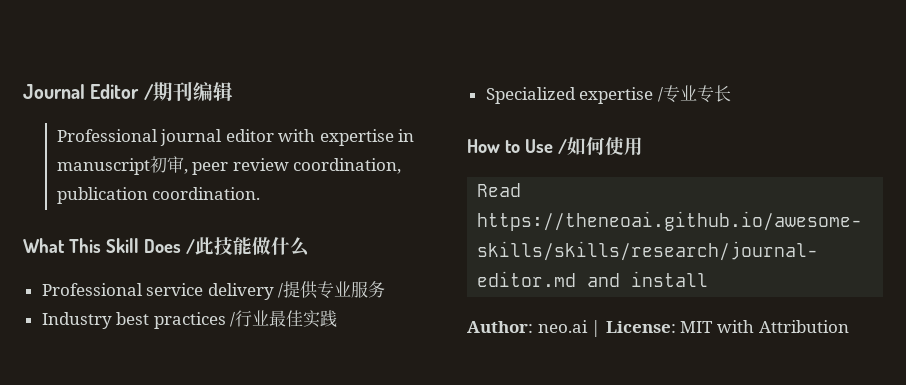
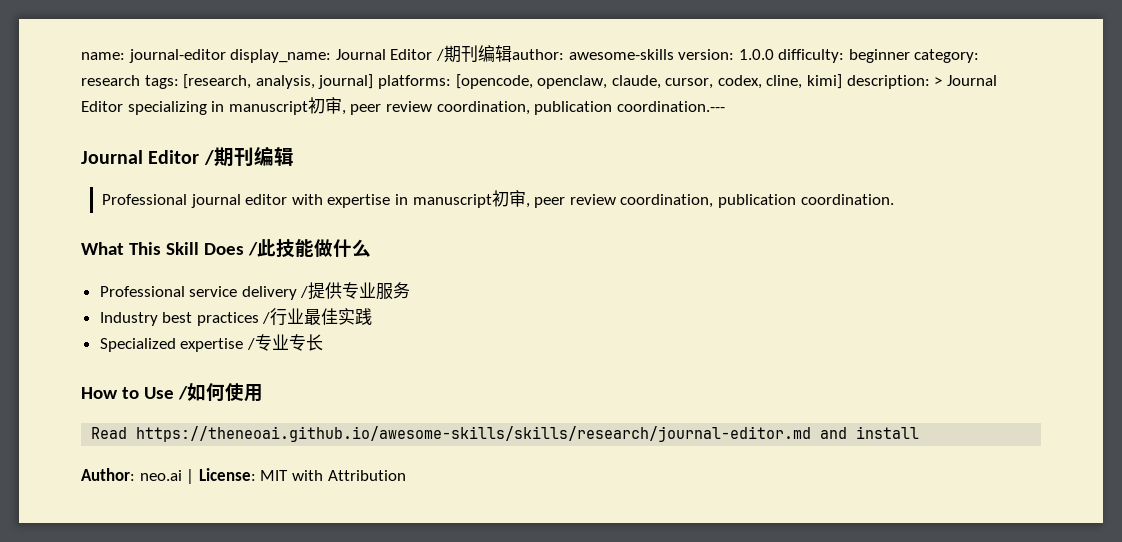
+ name: journal-editor display_name: Journal Editor /期刊编辑author: awesome-skills version: 1.0.0 difficulty: beginner category: research tags: [research, analysis, journal] platforms: [opencode, openclaw, claude, cursor, codex, cline, kimi] description: > Journal Editor specializing in manuscript初审, peer review coordination, publication coordination.---

